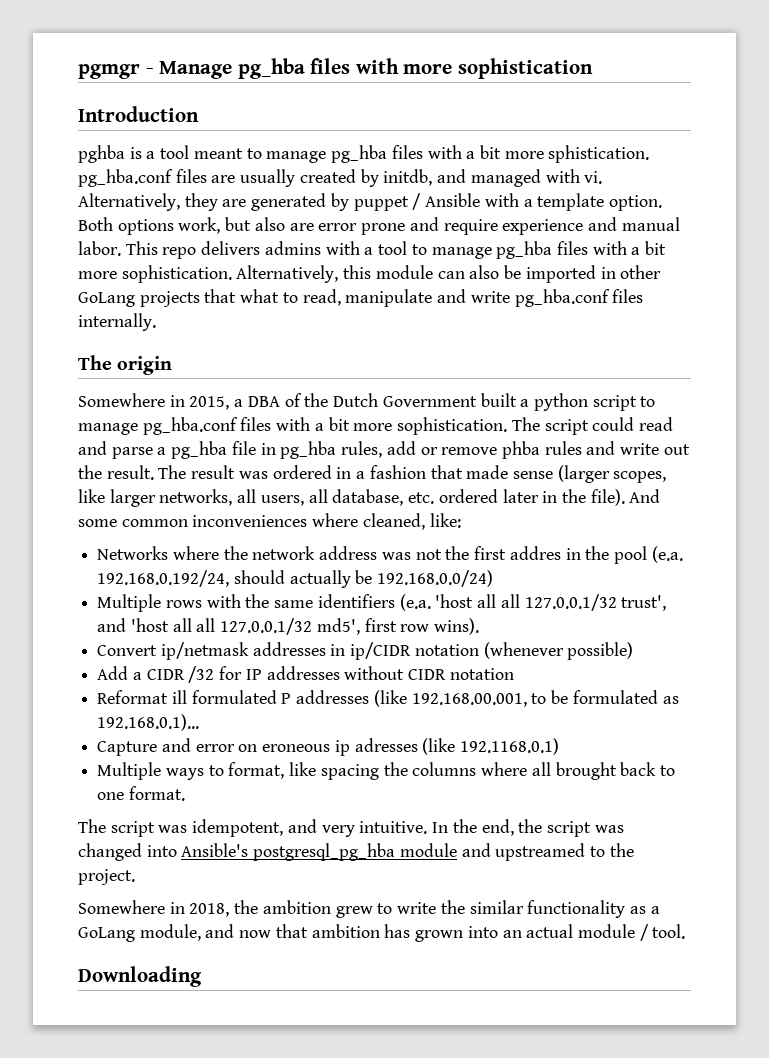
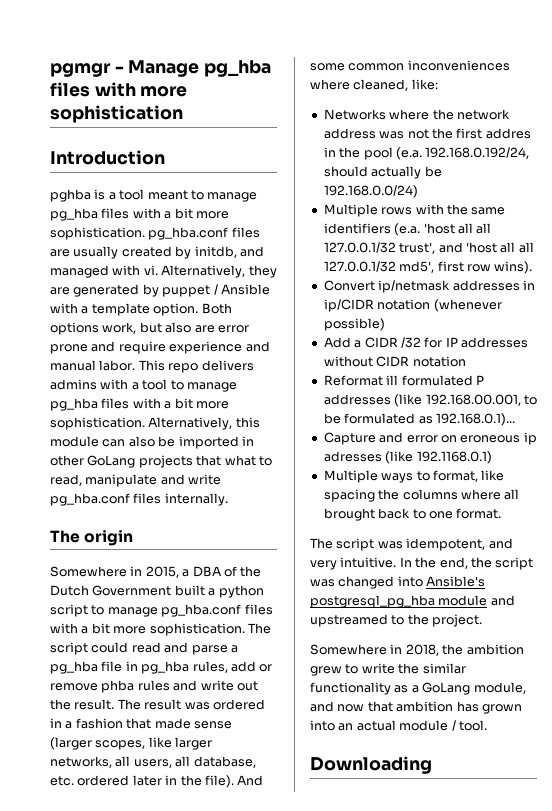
- pghba is a tool meant to manage pg_hba files with a bit more sphistication. pg_hba.conf files are usually created by initdb, and managed with vi.
+ pghba is a tool meant to manage pg_hba files with a bit more sophistication. pg_hba.conf files are usually created by initdb, and managed with vi.

